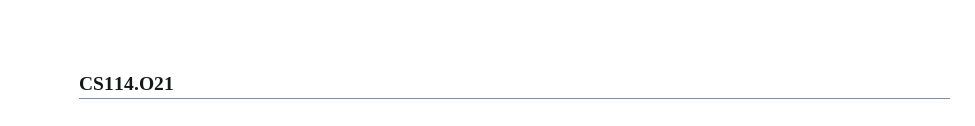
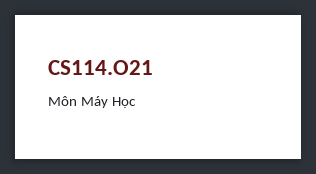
+ Môn Máy Học

